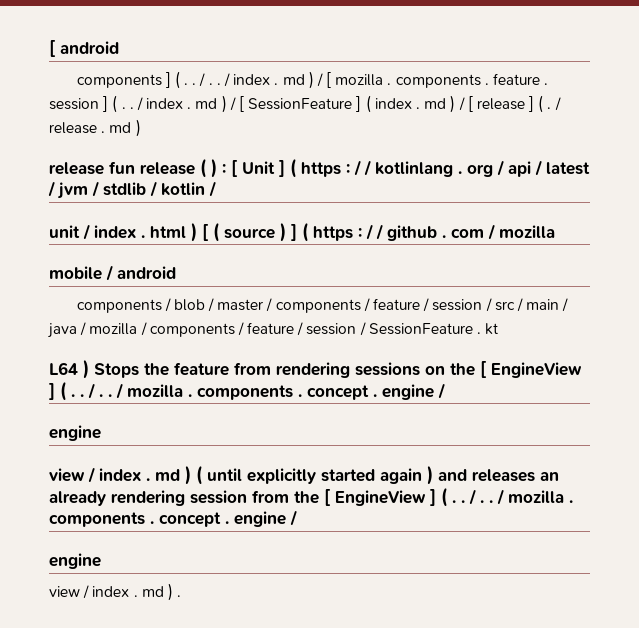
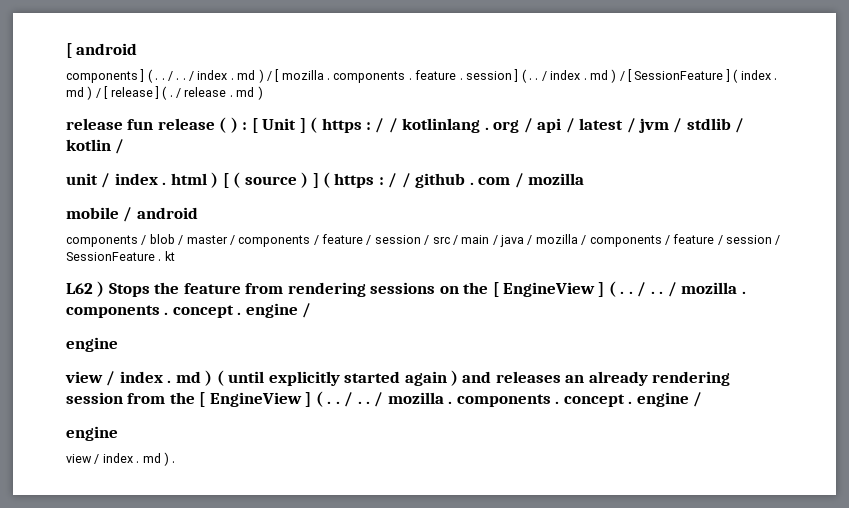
- L64 ) Stops the feature from rendering sessions on the [ EngineView ] ( . .
+ L62 ) Stops the feature from rendering sessions on the [ EngineView ] ( . .

